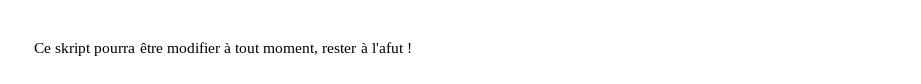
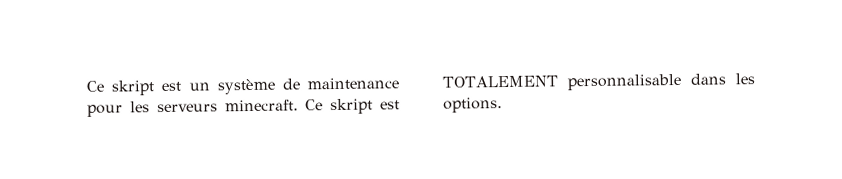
- Ce skript pourra être modifier à tout moment, rester à l'afut !
+ Ce skript est un système de maintenance pour les serveurs minecraft. Ce skript est TOTALEMENT personnalisable dans les options.

